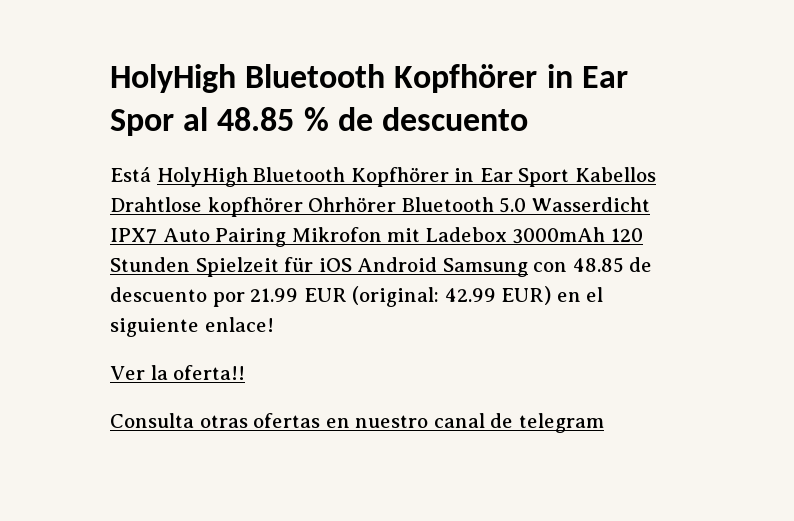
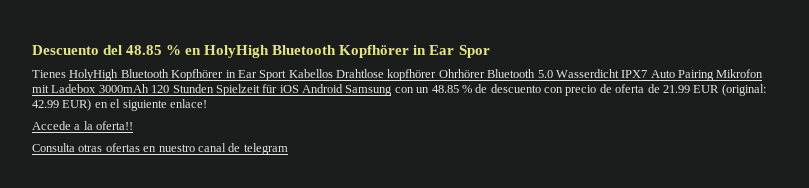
- HolyHigh Bluetooth Kopfhörer in Ear Spor al 48.85 % de descuento
- Está HolyHigh Bluetooth Kopfhörer in Ear Sport Kabellos Drahtlose kopfhörer Ohrhörer Bluetooth 5.0 Wasserdicht IPX7 Auto Pairing Mikrofon mit Ladebox 3000mAh 120 Stunden Spielzeit für iOS Android Samsung con 48.85 de descuento por 21.99 EUR (original: 42.99 EUR) en el siguiente enlace!
+ Descuento del 48.85 % en HolyHigh Bluetooth Kopfhörer in Ear Spor
+ Tienes HolyHigh Bluetooth Kopfhörer in Ear Sport Kabellos Drahtlose kopfhörer Ohrhörer Bluetooth 5.0 Wasserdicht IPX7 Auto Pairing Mikrofon mit Ladebox 3000mAh 120 Stunden Spielzeit für iOS Android Samsung con un 48.85 % de descuento con precio de oferta de 21.99 EUR (original: 42.99 EUR) en el siguiente enlace!
- Ver la oferta!!
+ Accede a la oferta!!

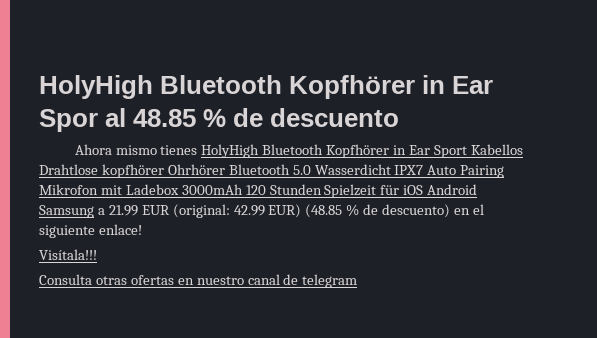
- Descuento del 48.85 % en HolyHigh Bluetooth Kopfhörer in Ear Spor
- Tienes HolyHigh Bluetooth Kopfhörer in Ear Sport Kabellos Drahtlose kopfhörer Ohrhörer Bluetooth 5.0 Wasserdicht IPX7 Auto Pairing Mikrofon mit Ladebox 3000mAh 120 Stunden Spielzeit für iOS Android Samsung con un 48.85 % de descuento con precio de oferta de 21.99 EUR (original: 42.99 EUR) en el siguiente enlace!
+ HolyHigh Bluetooth Kopfhörer in Ear Spor al 48.85 % de descuento
+ Ahora mismo tienes HolyHigh Bluetooth Kopfhörer in Ear Sport Kabellos Drahtlose kopfhörer Ohrhörer Bluetooth 5.0 Wasserdicht IPX7 Auto Pairing Mikrofon mit Ladebox 3000mAh 120 Stunden Spielzeit für iOS Android Samsung a 21.99 EUR (original: 42.99 EUR) (48.85 % de descuento) en el siguiente enlace!
- Accede a la oferta!!
+ Visítala!!!

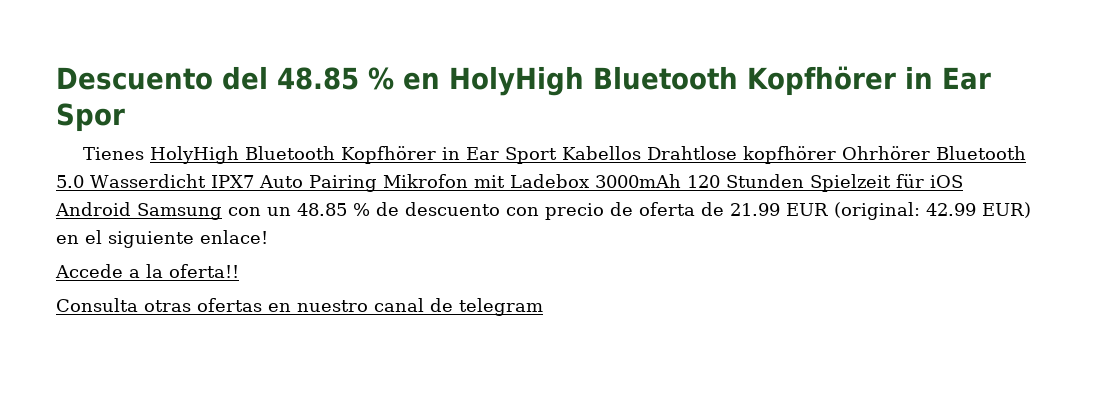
- HolyHigh Bluetooth Kopfhörer in Ear Spor al 48.85 % de descuento
- Ahora mismo tienes HolyHigh Bluetooth Kopfhörer in Ear Sport Kabellos Drahtlose kopfhörer Ohrhörer Bluetooth 5.0 Wasserdicht IPX7 Auto Pairing Mikrofon mit Ladebox 3000mAh 120 Stunden Spielzeit für iOS Android Samsung a 21.99 EUR (original: 42.99 EUR) (48.85 % de descuento) en el siguiente enlace!
+ Descuento del 48.85 % en HolyHigh Bluetooth Kopfhörer in Ear Spor
+ Tienes HolyHigh Bluetooth Kopfhörer in Ear Sport Kabellos Drahtlose kopfhörer Ohrhörer Bluetooth 5.0 Wasserdicht IPX7 Auto Pairing Mikrofon mit Ladebox 3000mAh 120 Stunden Spielzeit für iOS Android Samsung con un 48.85 % de descuento con precio de oferta de 21.99 EUR (original: 42.99 EUR) en el siguiente enlace!
- Visítala!!!
+ Accede a la oferta!!

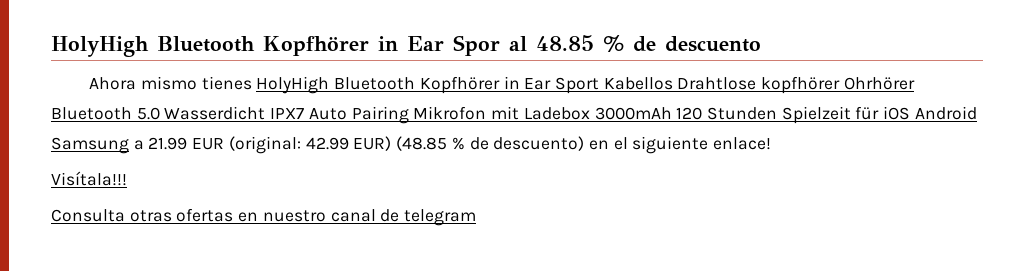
- Descuento del 48.85 % en HolyHigh Bluetooth Kopfhörer in Ear Spor
- Tienes HolyHigh Bluetooth Kopfhörer in Ear Sport Kabellos Drahtlose kopfhörer Ohrhörer Bluetooth 5.0 Wasserdicht IPX7 Auto Pairing Mikrofon mit Ladebox 3000mAh 120 Stunden Spielzeit für iOS Android Samsung con un 48.85 % de descuento con precio de oferta de 21.99 EUR (original: 42.99 EUR) en el siguiente enlace!
+ HolyHigh Bluetooth Kopfhörer in Ear Spor al 48.85 % de descuento
+ Ahora mismo tienes HolyHigh Bluetooth Kopfhörer in Ear Sport Kabellos Drahtlose kopfhörer Ohrhörer Bluetooth 5.0 Wasserdicht IPX7 Auto Pairing Mikrofon mit Ladebox 3000mAh 120 Stunden Spielzeit für iOS Android Samsung a 21.99 EUR (original: 42.99 EUR) (48.85 % de descuento) en el siguiente enlace!
- Accede a la oferta!!
+ Visítala!!!

